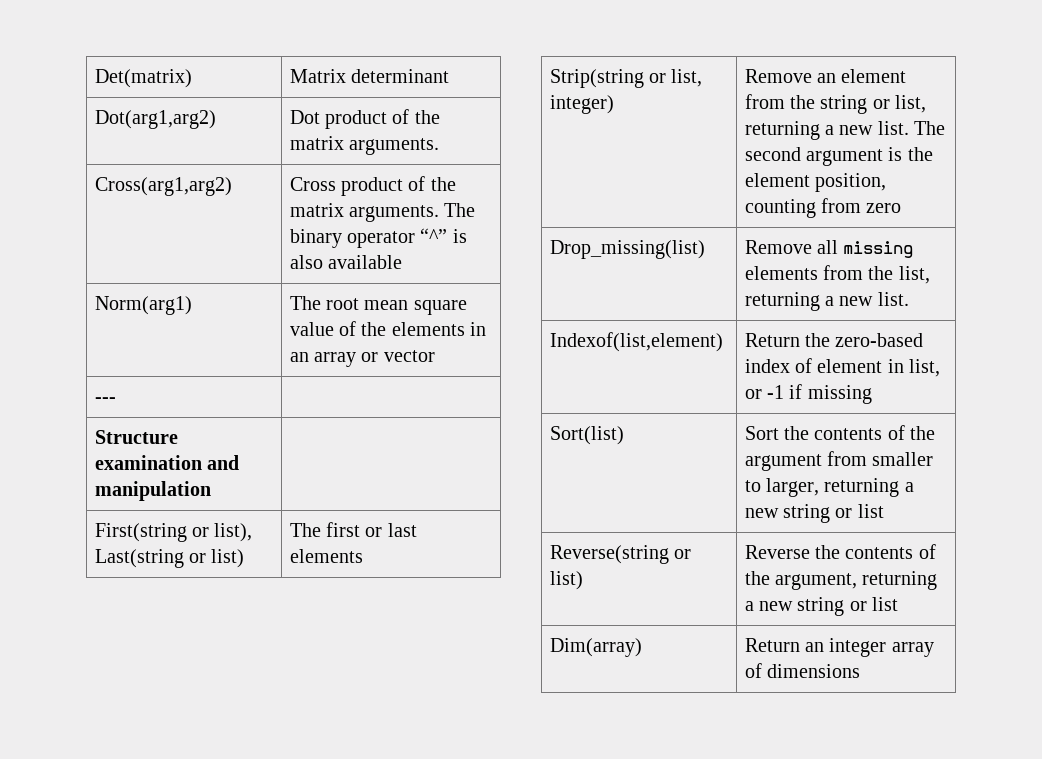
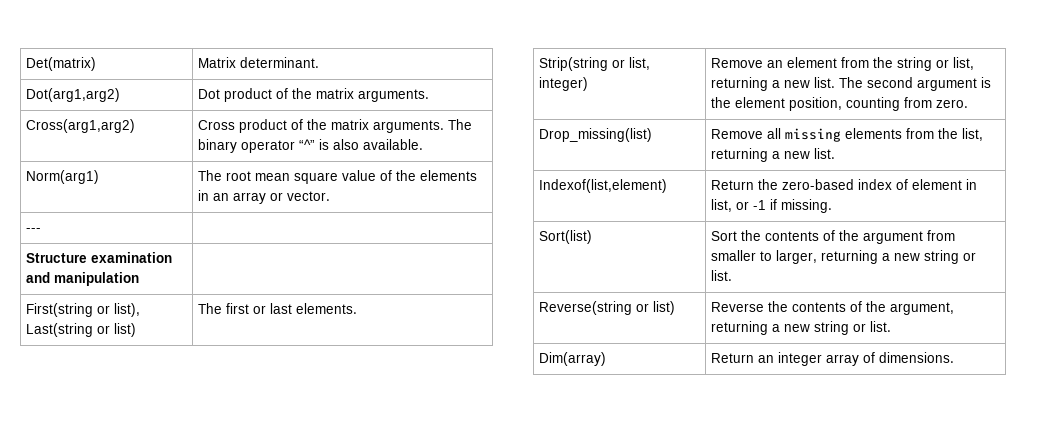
- Det(matrix) | Matrix determinant
+ Det(matrix) | Matrix determinant.
- Cross(arg1,arg2) | Cross product of the matrix arguments. The binary operator “^” is also available
+ Cross(arg1,arg2) | Cross product of the matrix arguments. The binary operator “^” is also available.
- Norm(arg1) | The root mean square value of the elements in an array or vector
+ Norm(arg1) | The root mean square value of the elements in an array or vector.
- First(string or list), Last(string or list) | The first or last elements
+ First(string or list), Last(string or list) | The first or last elements.
- Strip(string or list, integer) | Remove an element from the string or list, returning a new list. The second argument is the element position, counting from zero
+ Strip(string or list, integer) | Remove an element from the string or list, returning a new list. The second argument is the element position, counting from zero.
- Indexof(list,element) | Return the zero-based index of element in list, or -1 if missing
+ Indexof(list,element) | Return the zero-based index of element in list, or -1 if missing.
- Sort(list) | Sort the contents of the argument from smaller to larger, returning a new string or list
+ Sort(list) | Sort the contents of the argument from smaller to larger, returning a new string or list.
- Reverse(string or list) | Reverse the contents of the argument, returning a new string or list
+ Reverse(string or list) | Reverse the contents of the argument, returning a new string or list.
- Dim(array) | Return an integer array of dimensions
+ Dim(array) | Return an integer array of dimensions.

